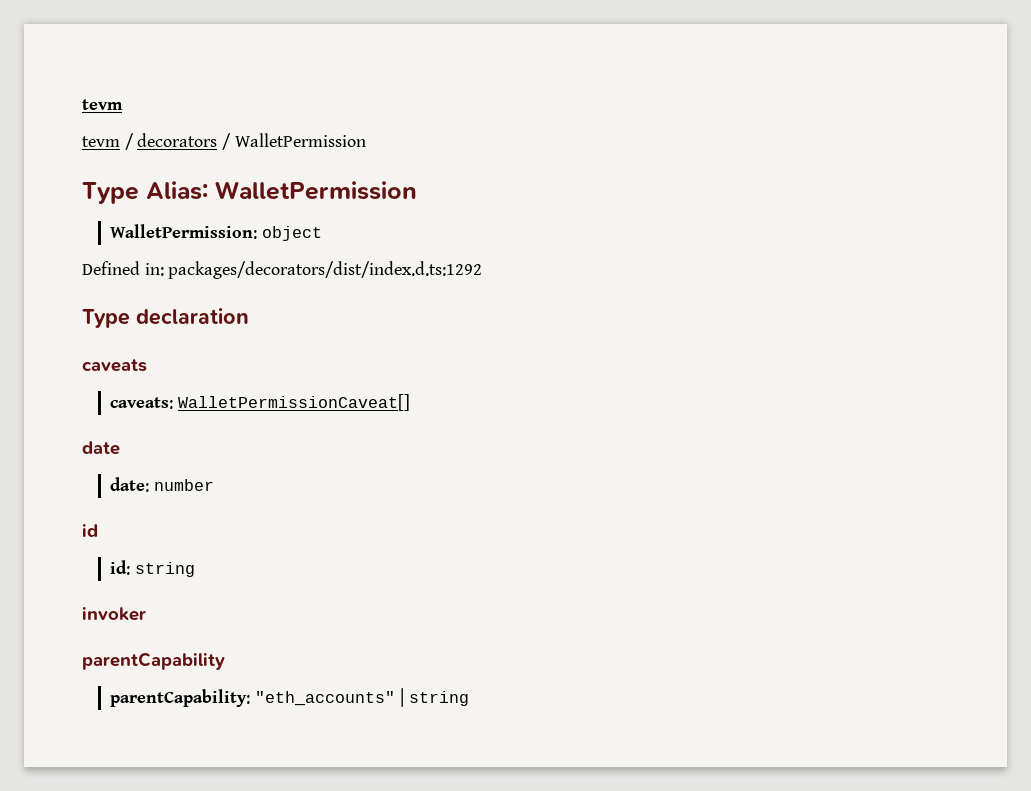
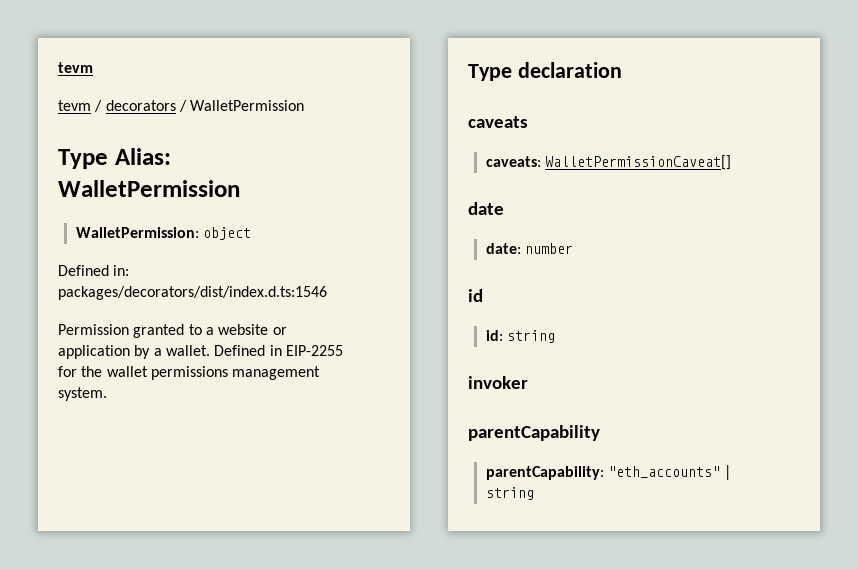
- Defined in: packages/decorators/dist/index.d.ts:1292
+ Defined in: packages/decorators/dist/index.d.ts:1546
+ Permission granted to a website or application by a wallet. Defined in EIP-2255 for the wallet permissions management system.

